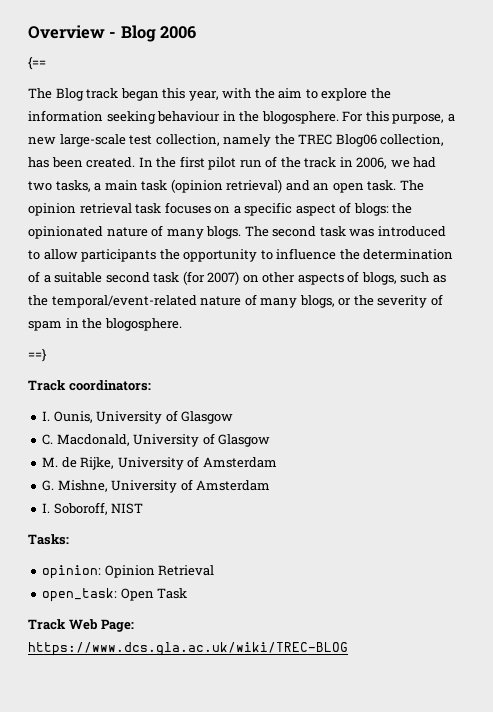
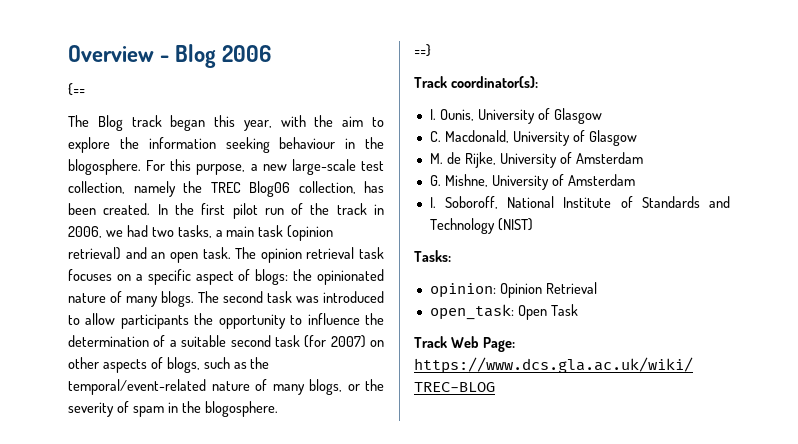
- Track coordinators:
+ Track coordinator(s):
- I. Soboroff, NIST
+ I. Soboroff, National Institute of Standards and Technology (NIST)

